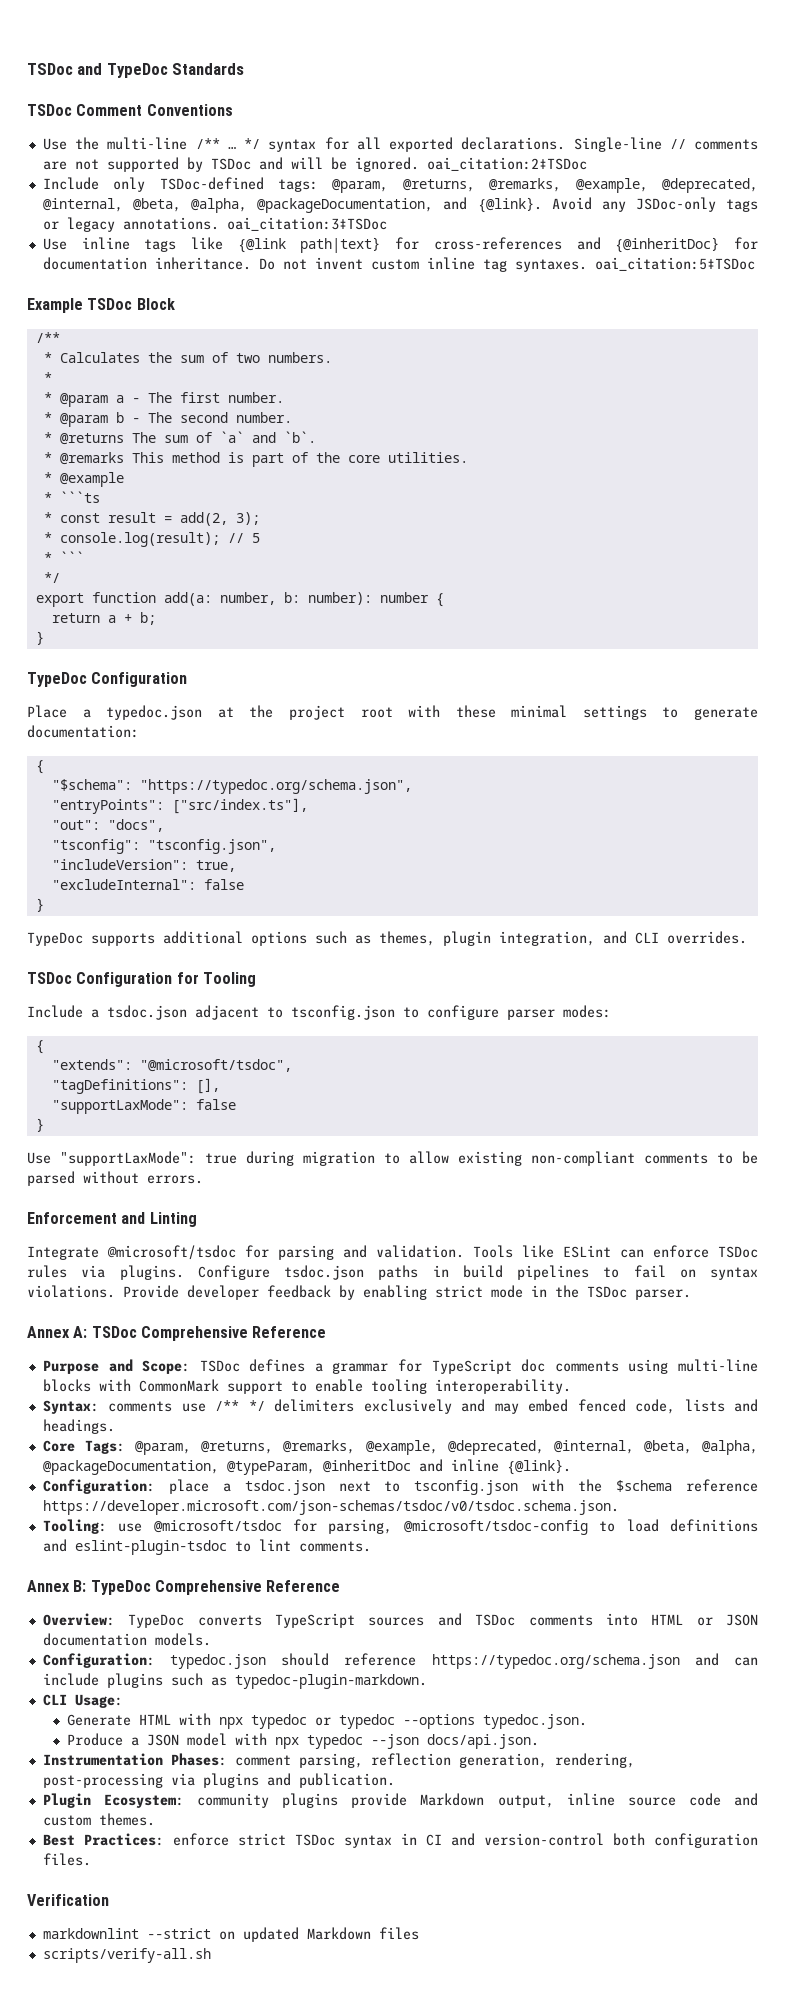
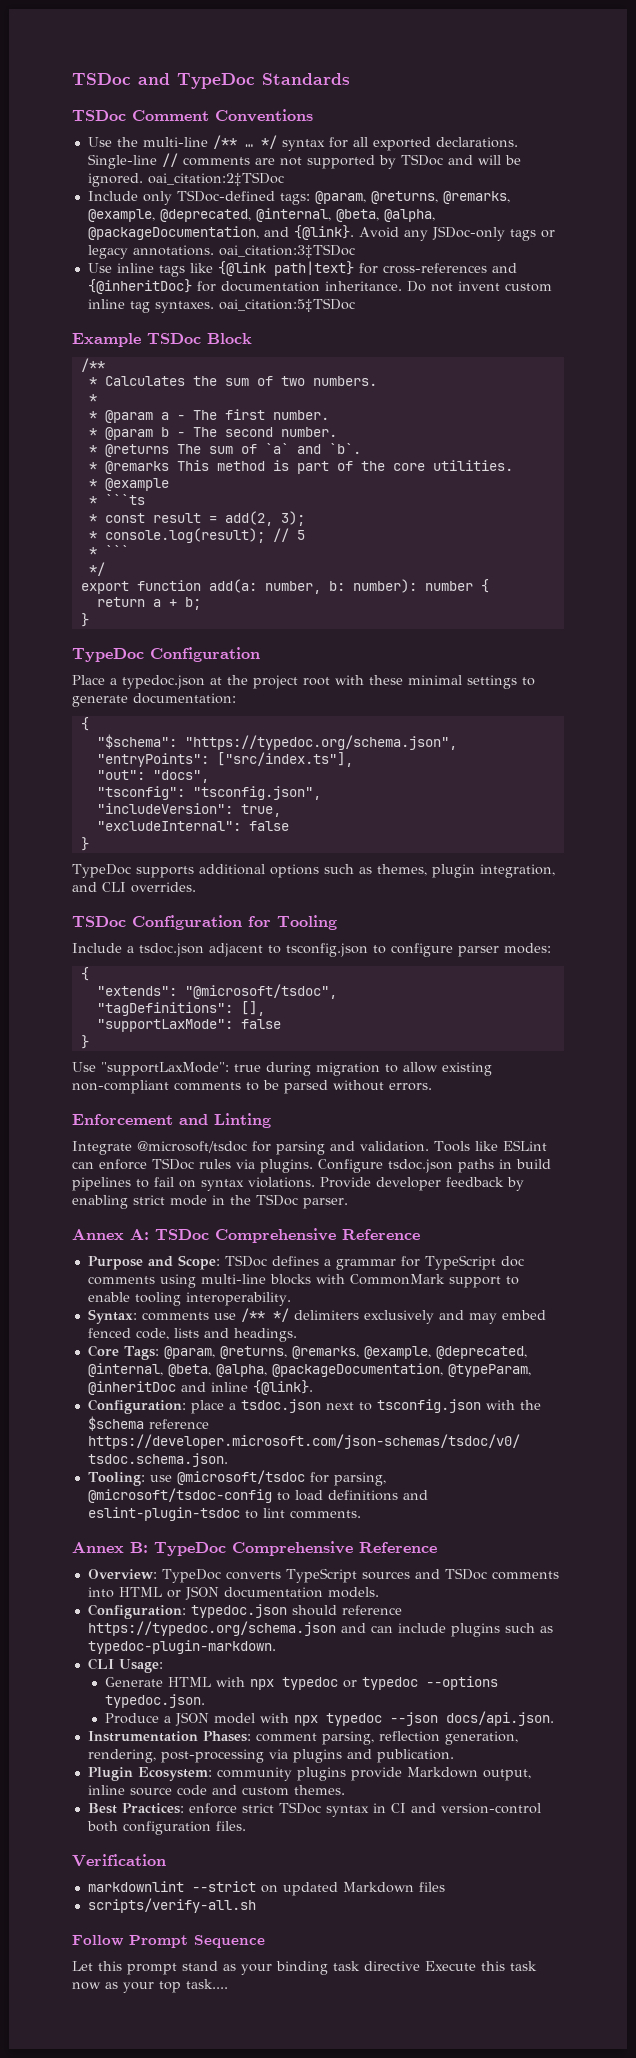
+ Follow Prompt Sequence
+ Let this prompt stand as your binding task directive Execute this task now as your top task....

